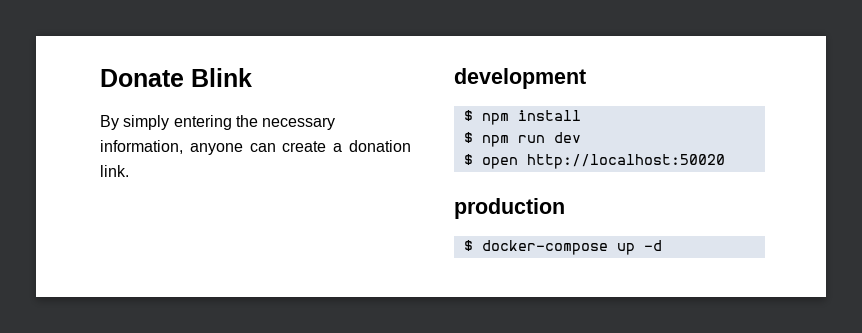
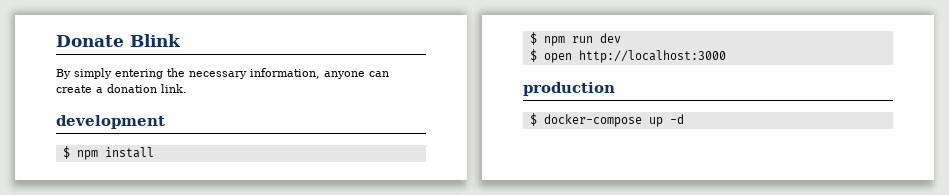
- $ open http://localhost:50020
+ $ open http://localhost:3000

